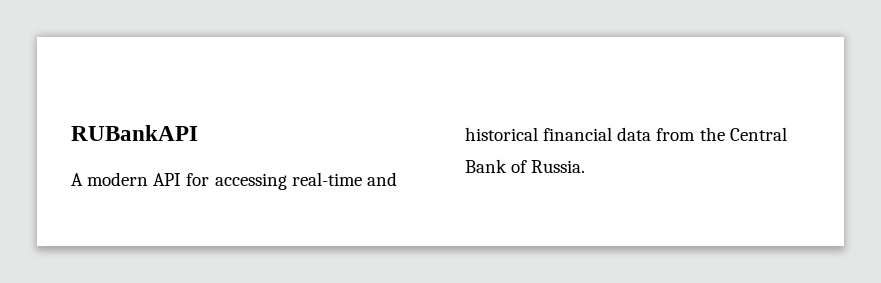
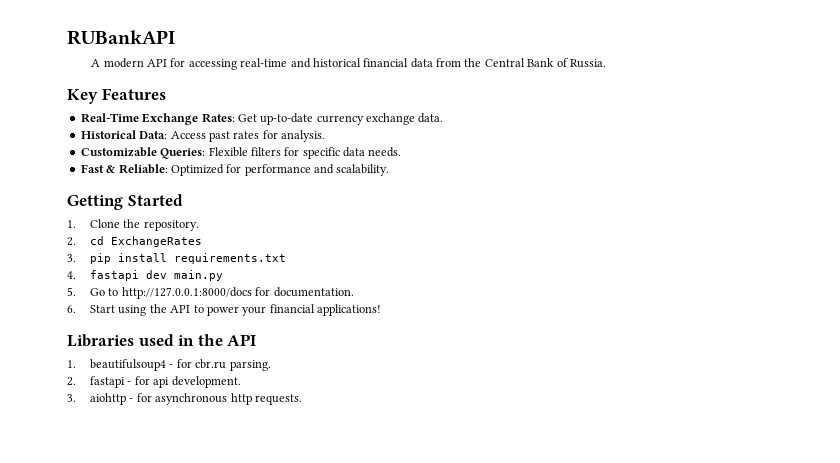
+ Key Features
+ Real-Time Exchange Rates: Get up-to-date currency exchange data.
+ Historical Data: Access past rates for analysis.
+ Customizable Queries: Flexible filters for specific data needs.
+ Fast & Reliable: Optimized for performance and scalability.
+ Getting Started
+ 1. Clone the repository.
+ 2. cd ExchangeRates
+ 3. pip install requirements.txt
+ 4. fastapi dev main.py
+ 5. Go to http://127.0.0.1:8000/docs for documentation.
+ 6. Start using the API to power your financial applications!
+ Libraries used in the API
+ 1. beautifulsoup4 - for cbr.ru parsing.
+ 2. fastapi - for api development.
+ 3. aiohttp - for asynchronous http requests.

